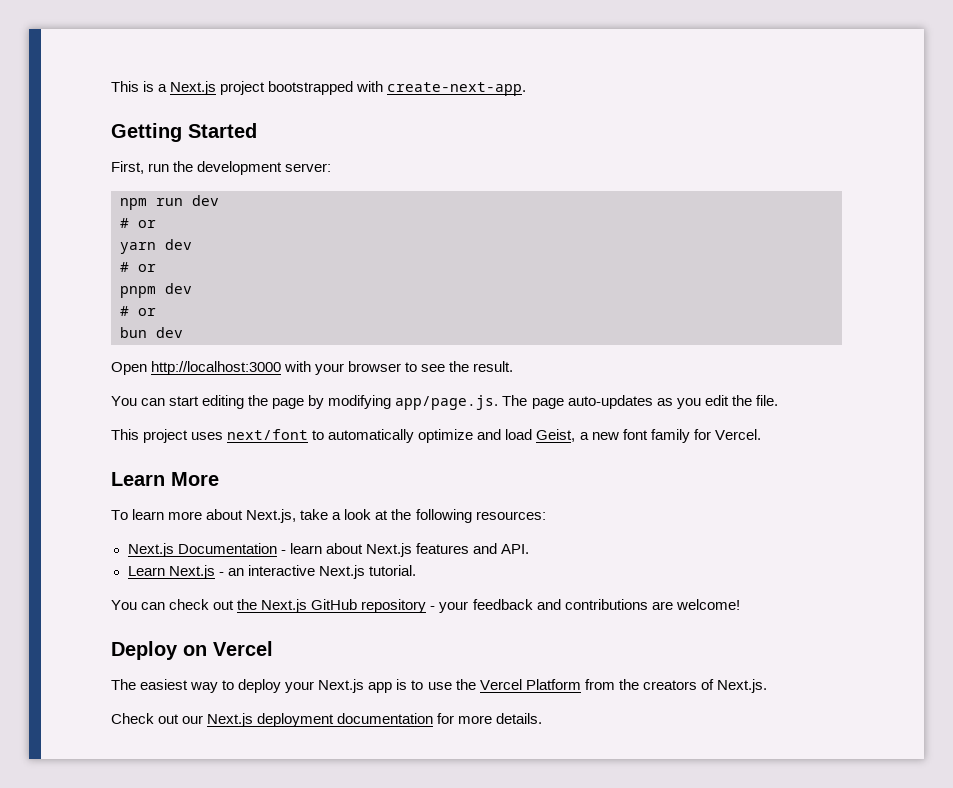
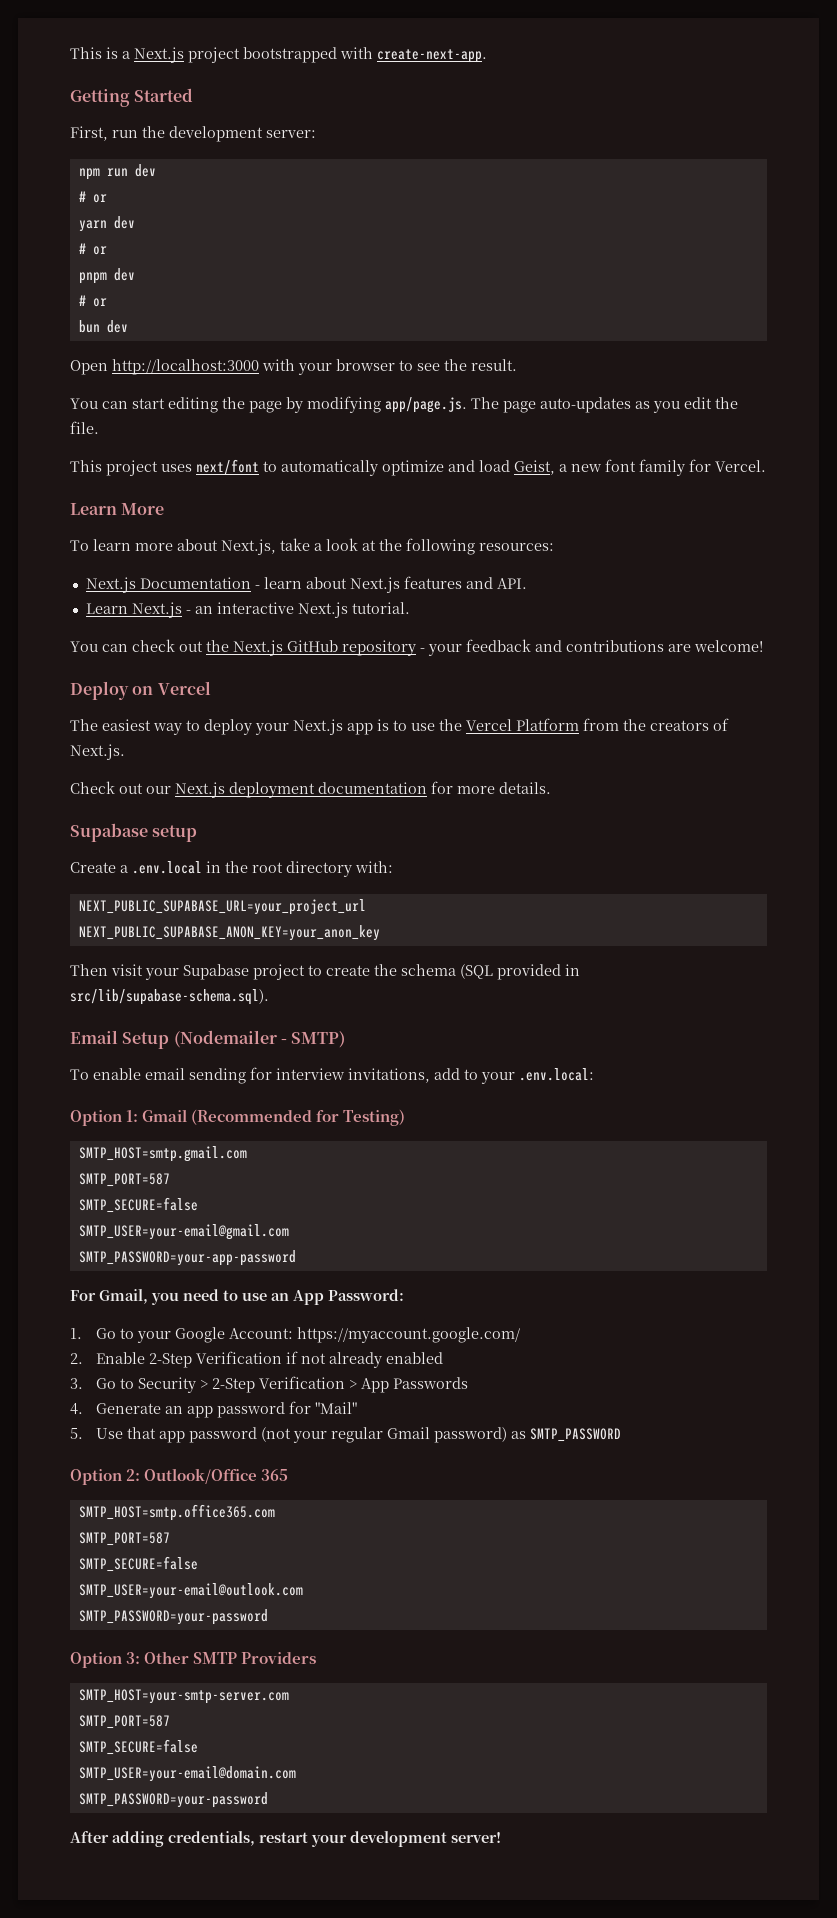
+ Supabase setup
+ Create a .env.local in the root directory with:
+ NEXT_PUBLIC_SUPABASE_URL=your_project_url
+ NEXT_PUBLIC_SUPABASE_ANON_KEY=your_anon_key
+ Then visit your Supabase project to create the schema (SQL provided in src/lib/supabase-schema.sql).
+ Email Setup (Nodemailer - SMTP)
+ To enable email sending for interview invitations, add to your .env.local:
+ Option 1: Gmail (Recommended for Testing)
+ SMTP_HOST=smtp.gmail.com
+ SMTP_PORT=587
+ SMTP_SECURE=false
+ SMTP_USER=your-email@gmail.com
+ SMTP_PASSWORD=your-app-password
+ For Gmail, you need to use an App Password:
+ 1. Go to your Google Account: https://myaccount.google.com/
+ 2. Enable 2-Step Verification if not already enabled
+ 3. Go to Security > 2-Step Verification > App Passwords
+ 4. Generate an app password for "Mail"
+ 5. Use that app password (not your regular Gmail password) as SMTP_PASSWORD
+ Option 2: Outlook/Office 365
+ SMTP_HOST=smtp.office365.com
+ SMTP_PORT=587
+ SMTP_SECURE=false
+ SMTP_USER=your-email@outlook.com
+ SMTP_PASSWORD=your-password
+ Option 3: Other SMTP Providers
+ SMTP_HOST=your-smtp-server.com
+ SMTP_PORT=587
+ SMTP_SECURE=false
+ SMTP_USER=your-email@domain.com
+ SMTP_PASSWORD=your-password
+ After adding credentials, restart your development server!

